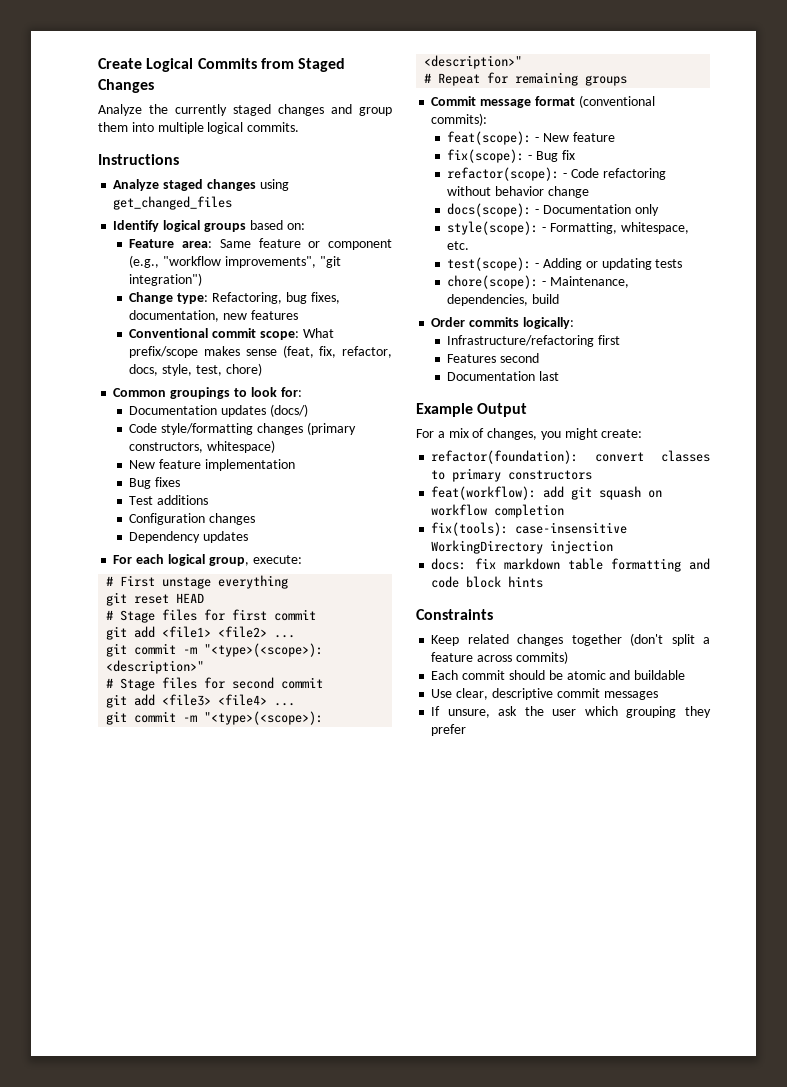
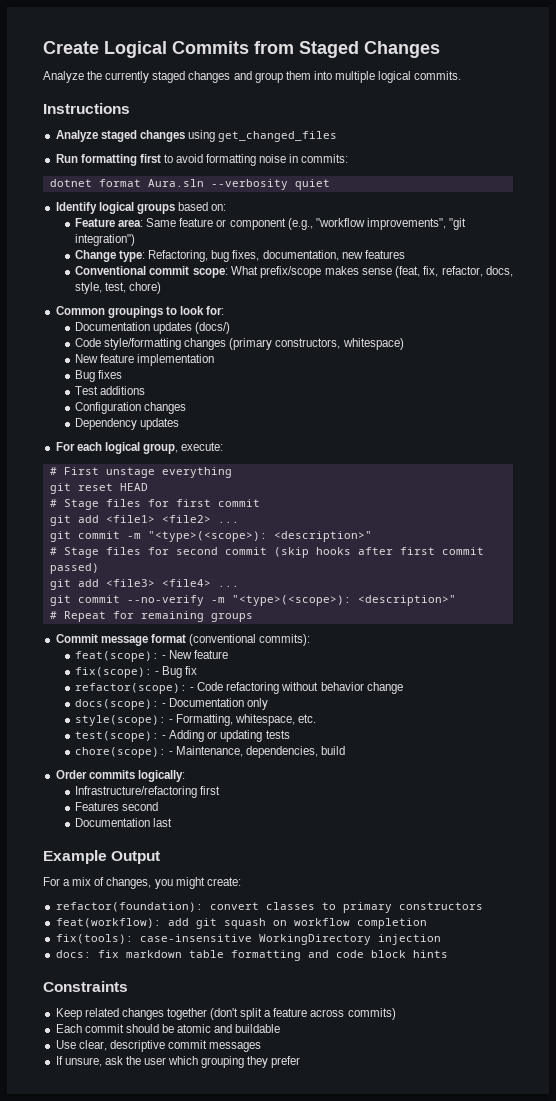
+ Run formatting first to avoid formatting noise in commits:
+ dotnet format Aura.sln --verbosity quiet
- # Stage files for second commit
+ # Stage files for second commit (skip hooks after first commit passed)
  git add <file3> <file4> ...
- git commit -m "<type>(<scope>): <description>"
+ git commit --no-verify -m "<type>(<scope>): <description>"

